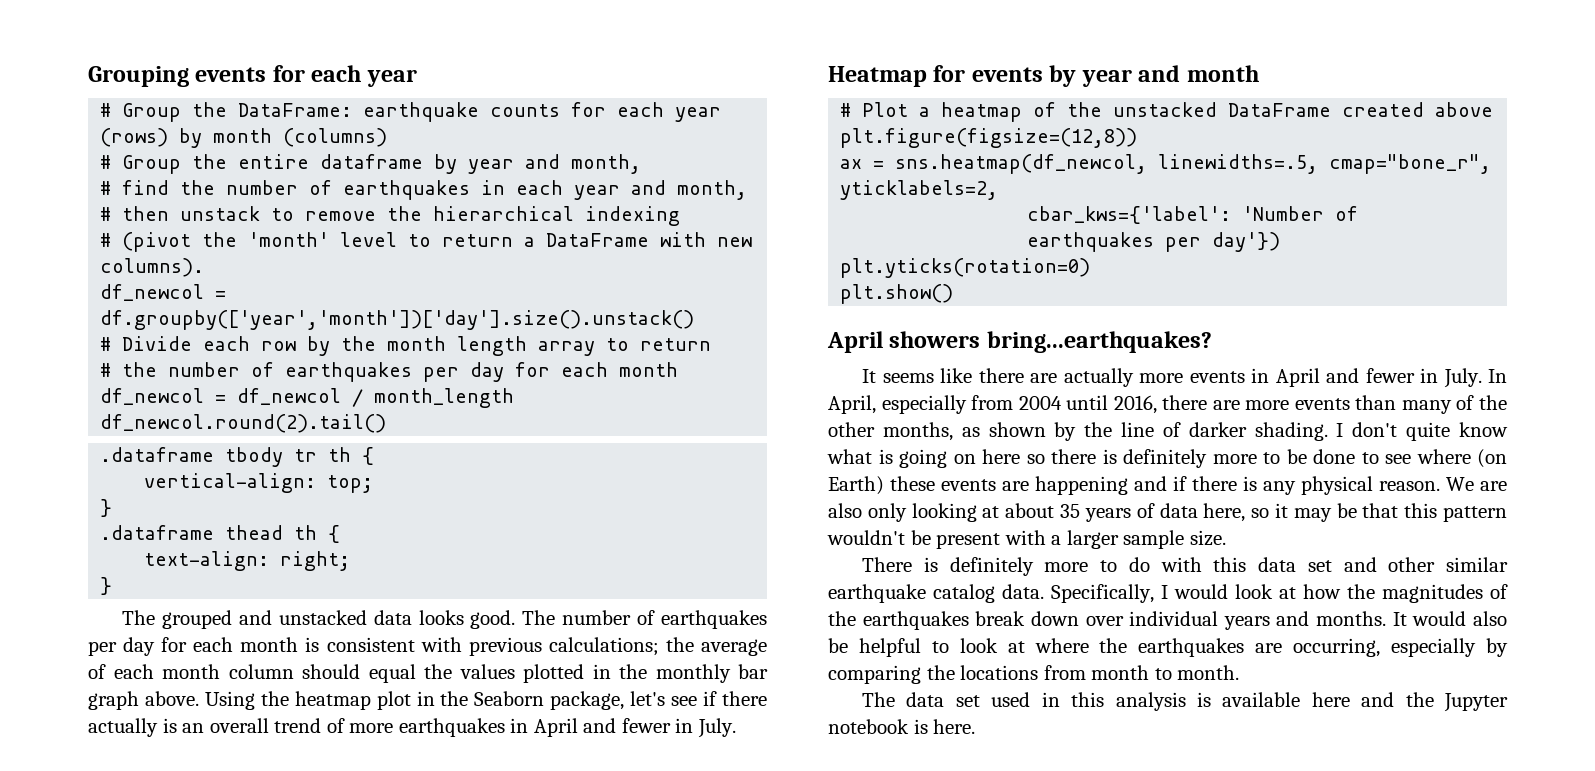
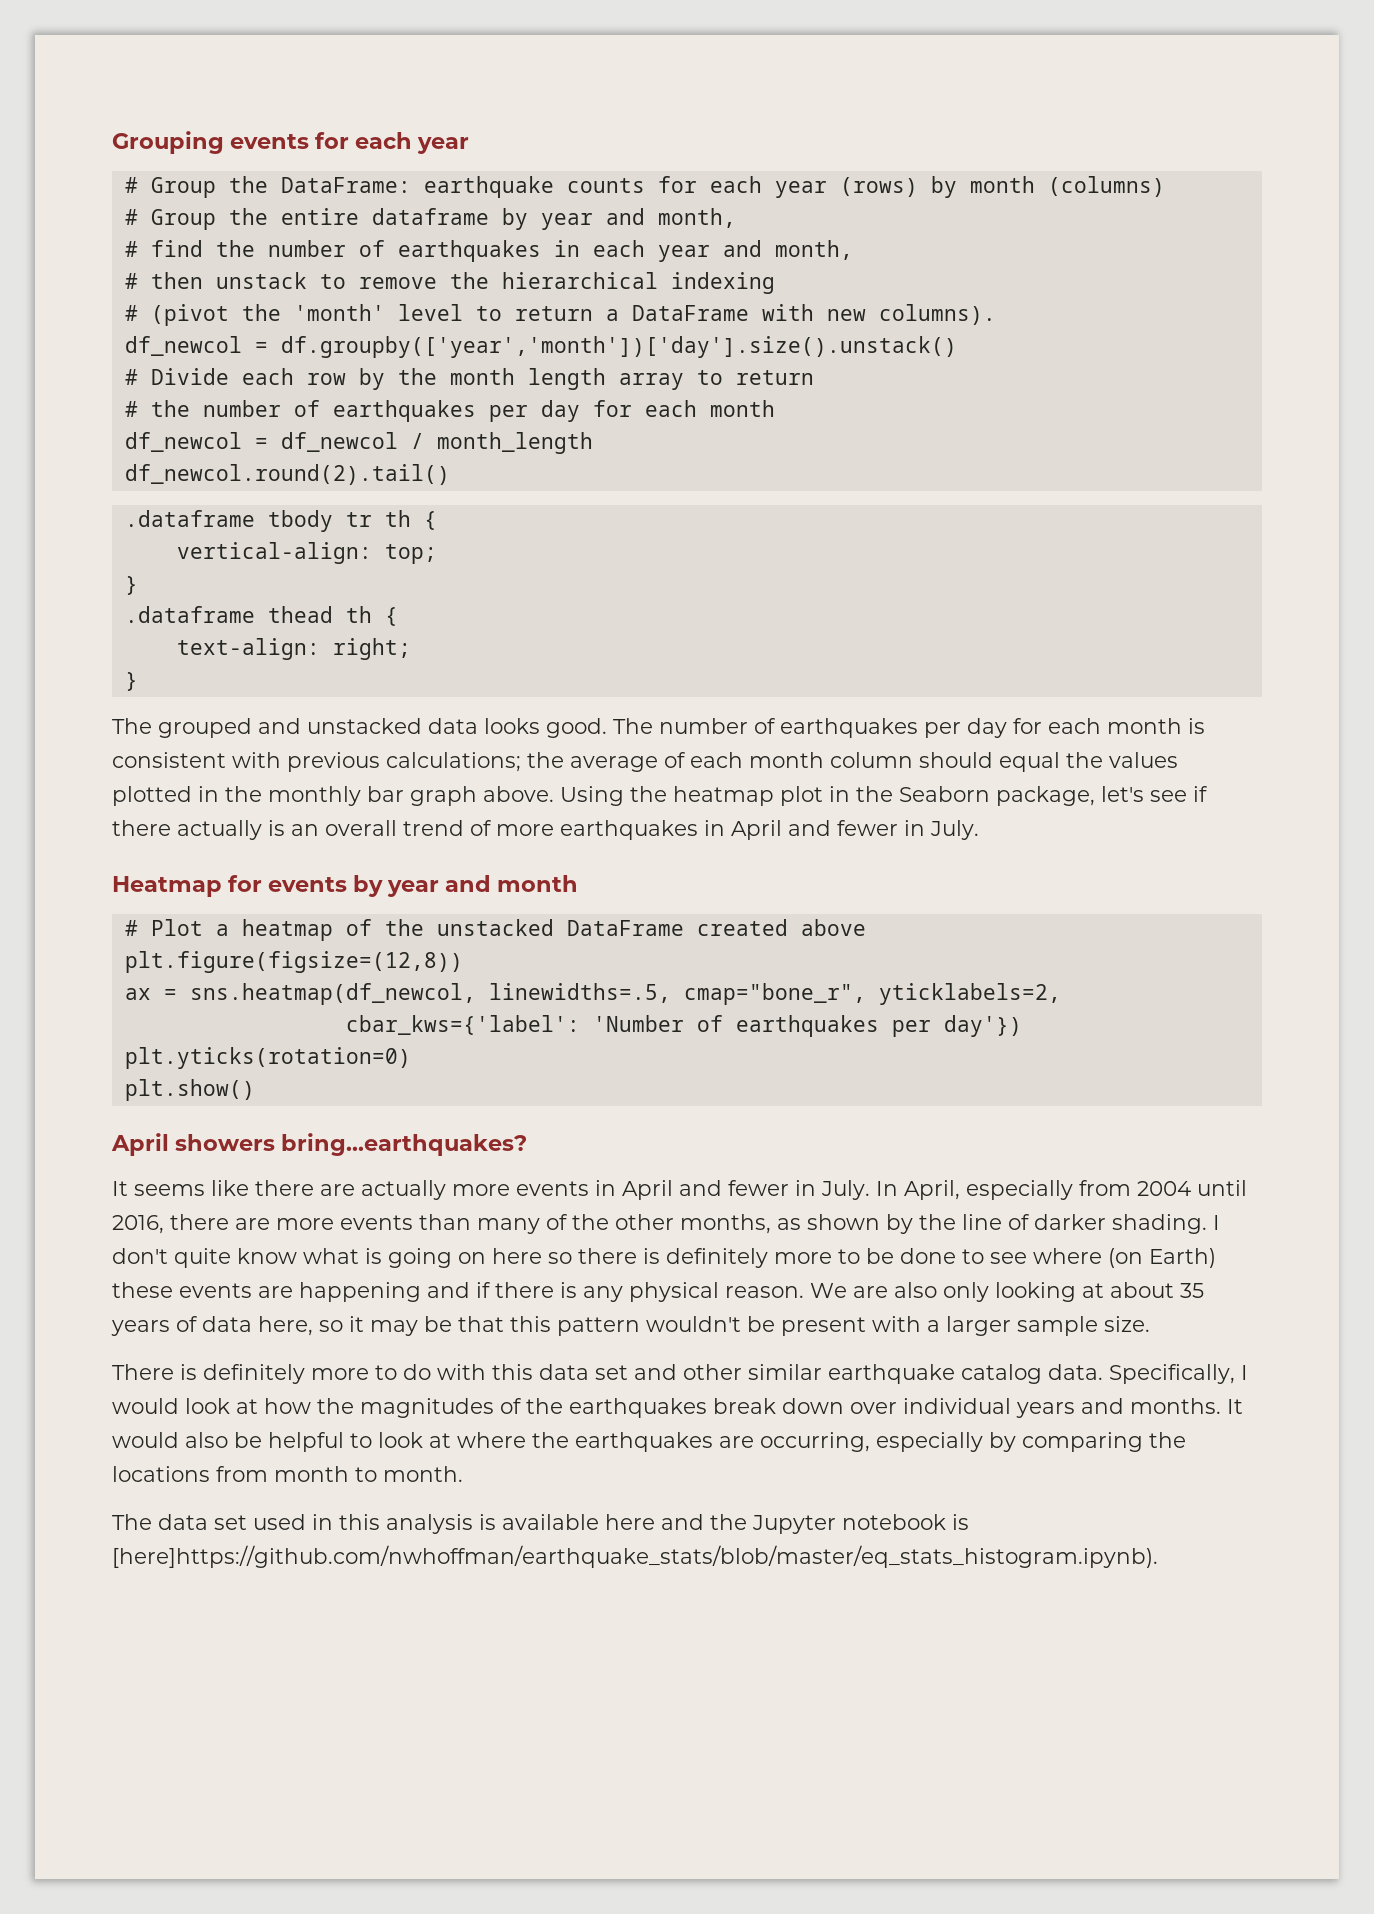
- The data set used in this analysis is available here and the Jupyter notebook is here.
+ The data set used in this analysis is available here and the Jupyter notebook is [here]https://github.com/nwhoffman/earthquake_stats/blob/master/eq_stats_histogram.ipynb).

